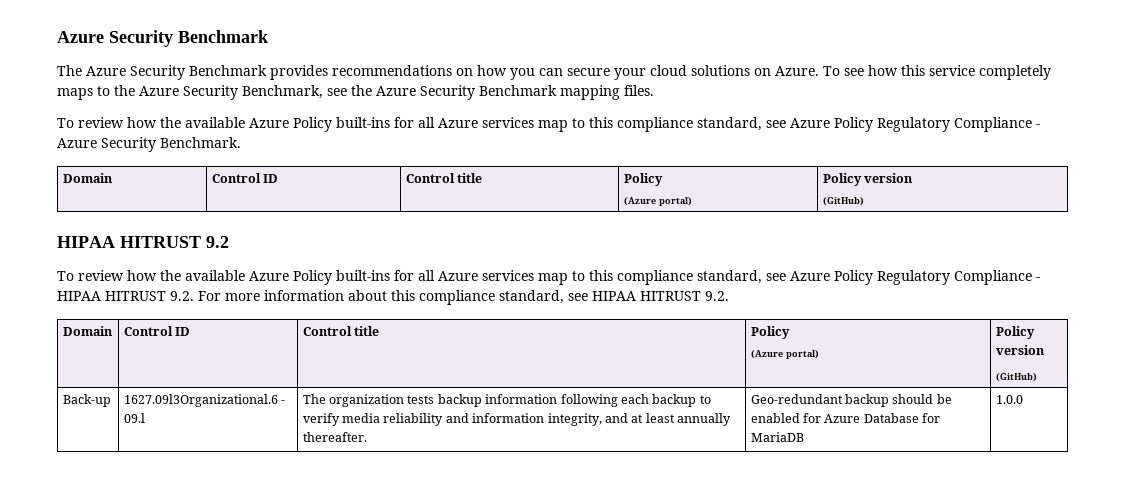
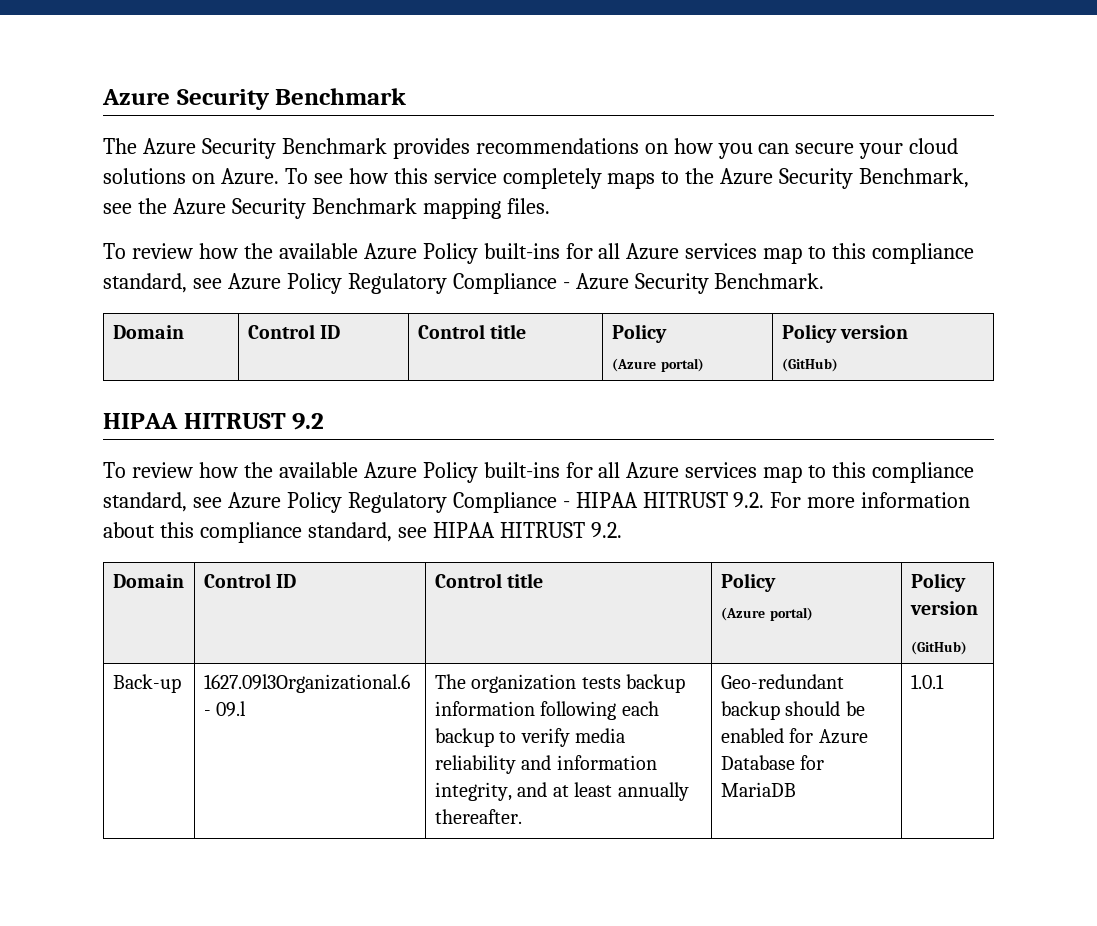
- Back-up | 1627.09l3Organizational.6 - 09.l | The organization tests backup information following each backup to verify media reliability and information integrity, and at least annually thereafter. | Geo-redundant backup should be enabled for Azure Database for MariaDB | 1.0.0
+ Back-up | 1627.09l3Organizational.6 - 09.l | The organization tests backup information following each backup to verify media reliability and information integrity, and at least annually thereafter. | Geo-redundant backup should be enabled for Azure Database for MariaDB | 1.0.1

